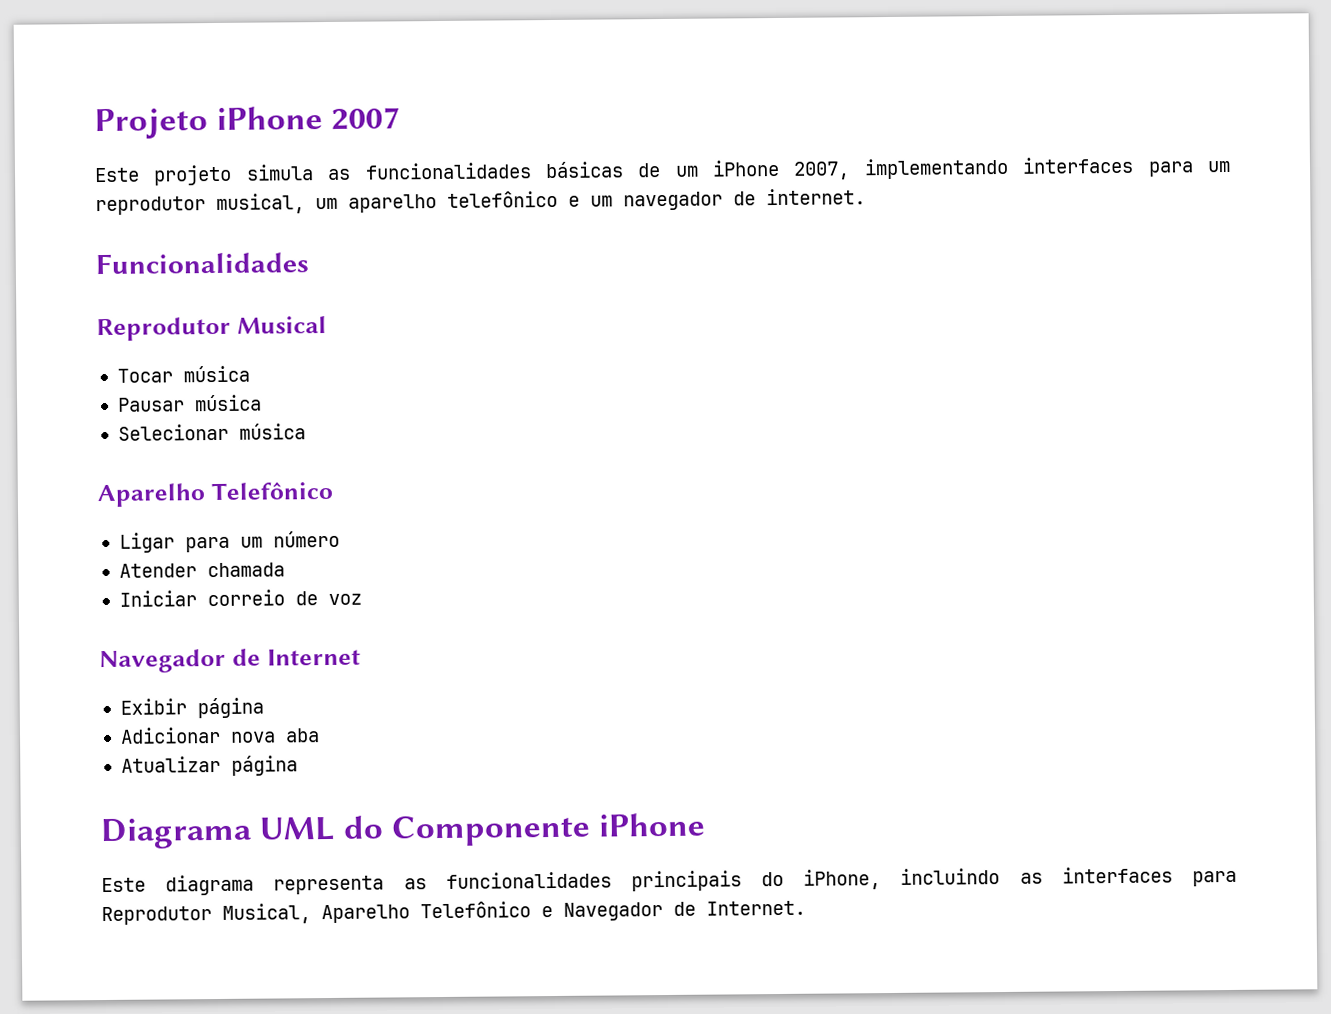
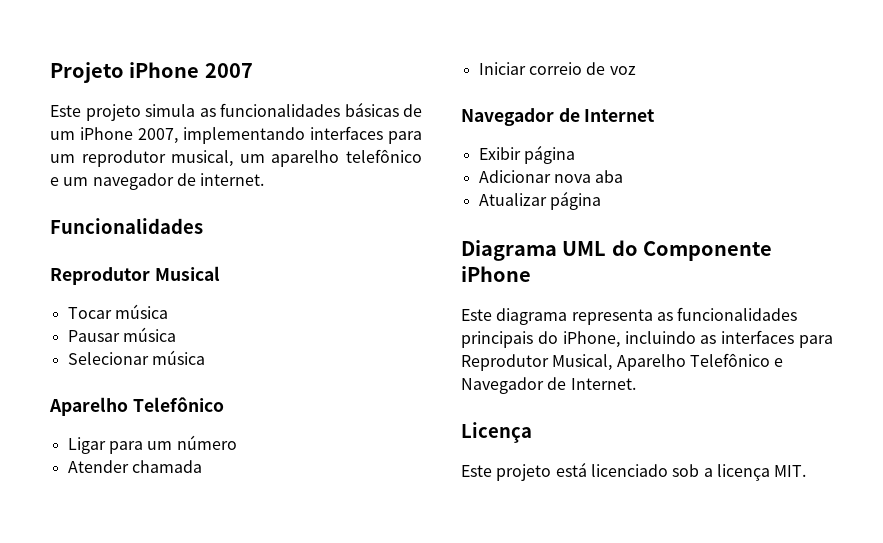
+ Licença
+ Este projeto está licenciado sob a licença MIT.

